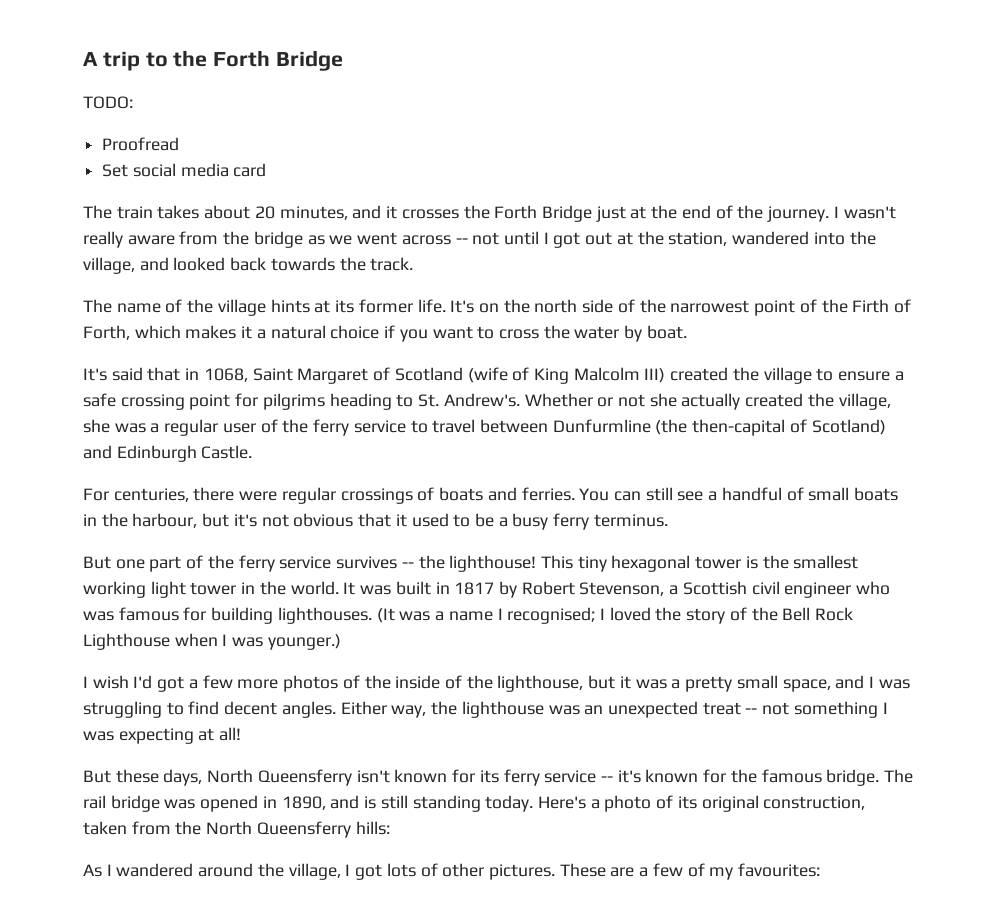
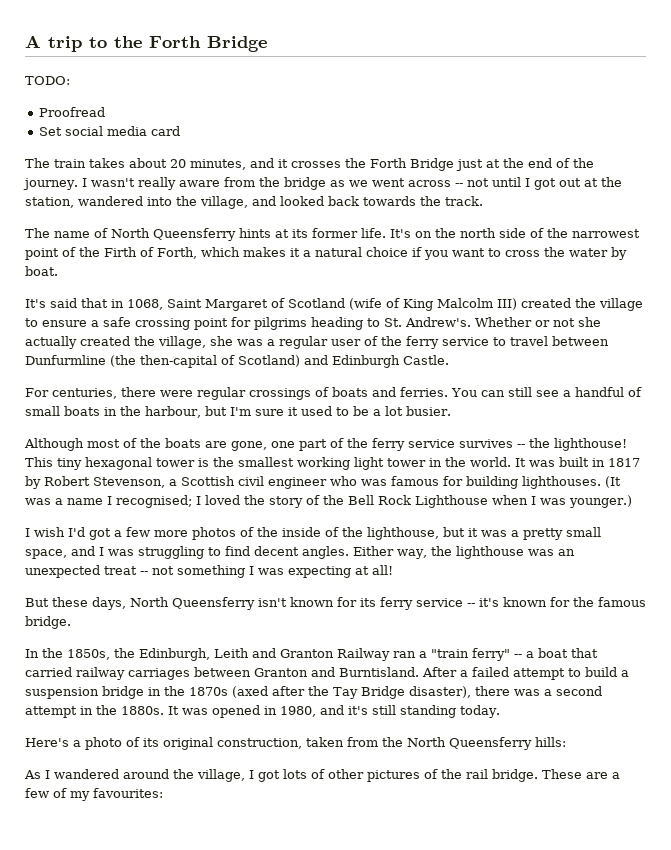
- The name of the village hints at its former life.
+ The name of North Queensferry hints at its former life.
- You can still see a handful of small boats in the harbour, but it's not obvious that it used to be a busy ferry terminus.
- But one part of the ferry service survives -- the lighthouse!
+ You can still see a handful of small boats in the harbour, but I'm sure it used to be a lot busier.
+ Although most of the boats are gone, one part of the ferry service survives -- the lighthouse!
- But these days, North Queensferry isn't known for its ferry service -- it's known for the famous bridge. The rail bridge was opened in 1890, and is still standing today. Here's a photo of its original construction, taken from the North Queensferry hills:
+ But these days, North Queensferry isn't known for its ferry service -- it's known for the famous bridge.
+ In the 1850s, the Edinburgh, Leith and Granton Railway ran a "train ferry" -- a boat that carried railway carriages between Granton and Burntisland. After a failed attempt to build a suspension bridge in the 1870s (axed after the Tay Bridge disaster), there was a second attempt in the 1880s. It was opened in 1980, and it's still standing today.
+ Here's a photo of its original construction, taken from the North Queensferry hills:
- As I wandered around the village, I got lots of other pictures.
+ As I wandered around the village, I got lots of other pictures of the rail bridge.

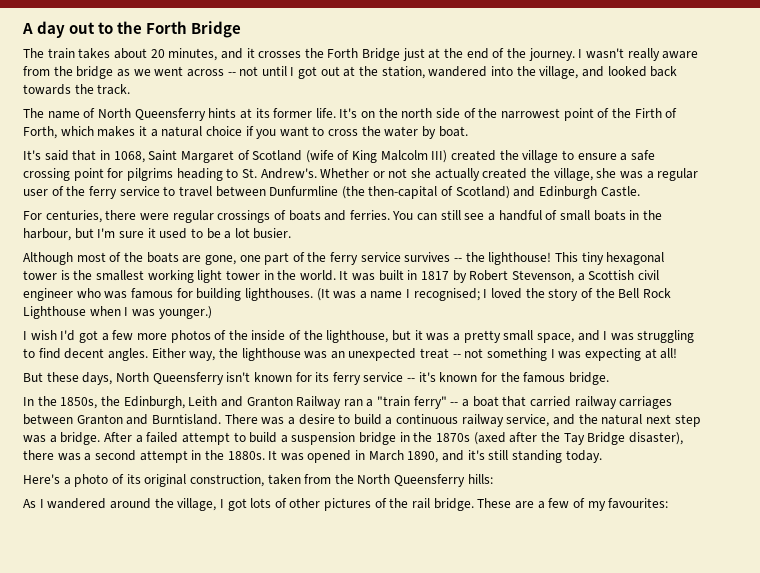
- A trip to the Forth Bridge
+ A day out to the Forth Bridge
- TODO:
- Proofread
- Set social media card
+ There was a desire to build a continuous railway service, and the natural next step was a bridge.
- It was opened in 1980, and it's still standing today.
+ It was opened in March 1890, and it's still standing today.

